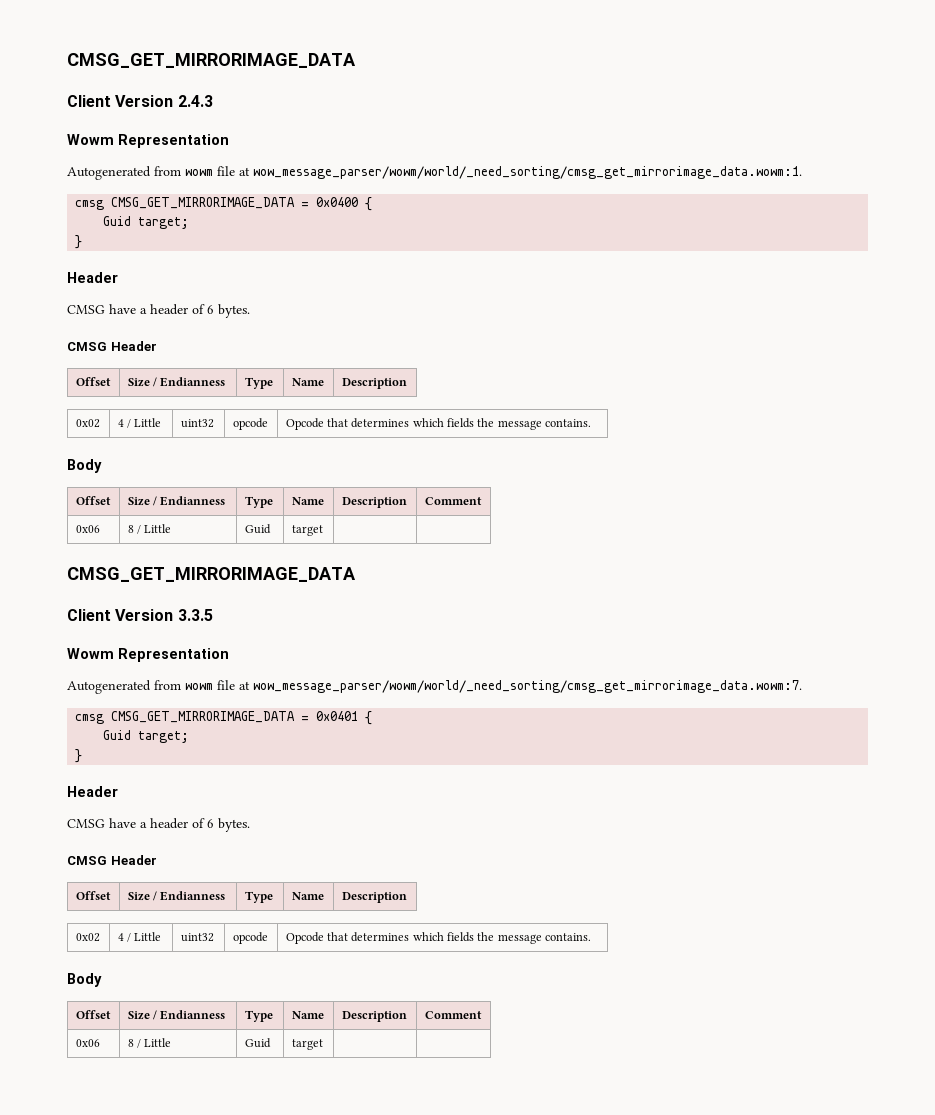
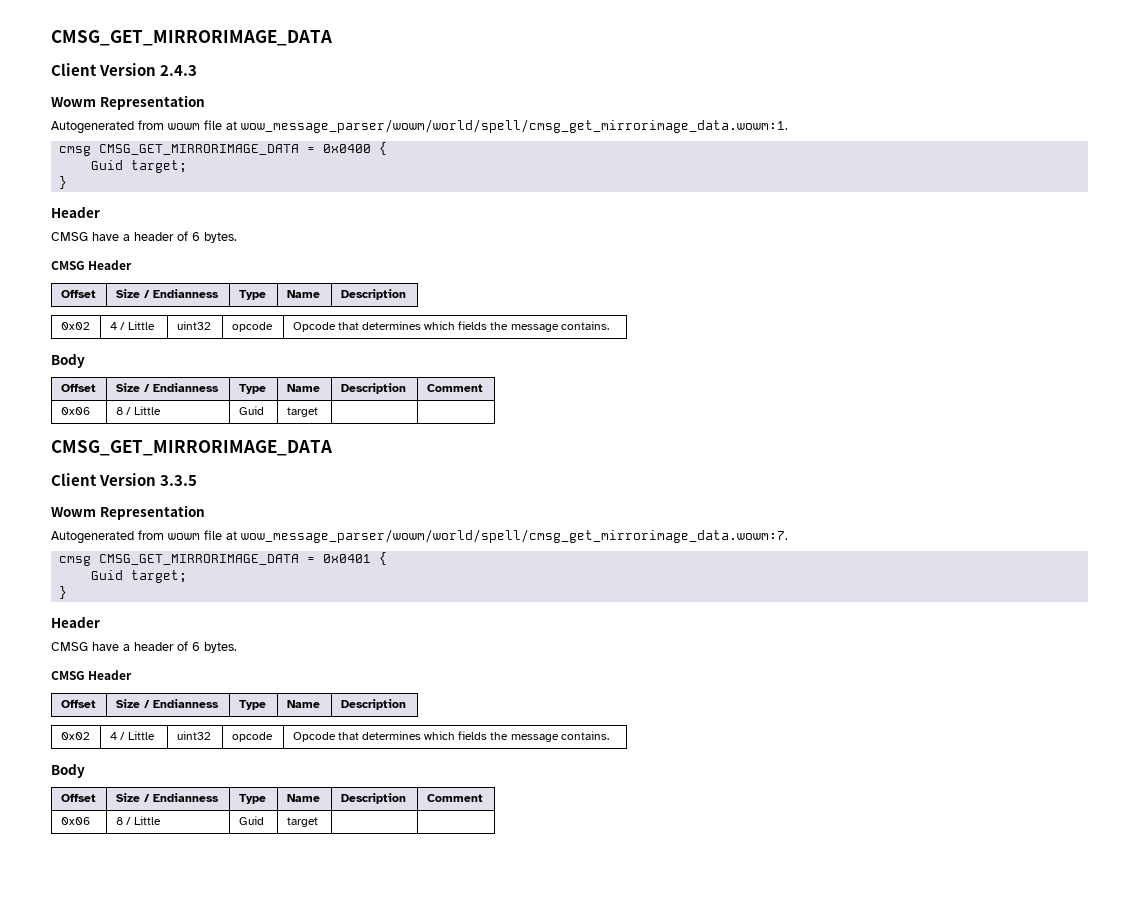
- Autogenerated from wowm file at wow_message_parser/wowm/world/_need_sorting/cmsg_get_mirrorimage_data.wowm:1.
+ Autogenerated from wowm file at wow_message_parser/wowm/world/spell/cmsg_get_mirrorimage_data.wowm:1.
- Autogenerated from wowm file at wow_message_parser/wowm/world/_need_sorting/cmsg_get_mirrorimage_data.wowm:7.
+ Autogenerated from wowm file at wow_message_parser/wowm/world/spell/cmsg_get_mirrorimage_data.wowm:7.

